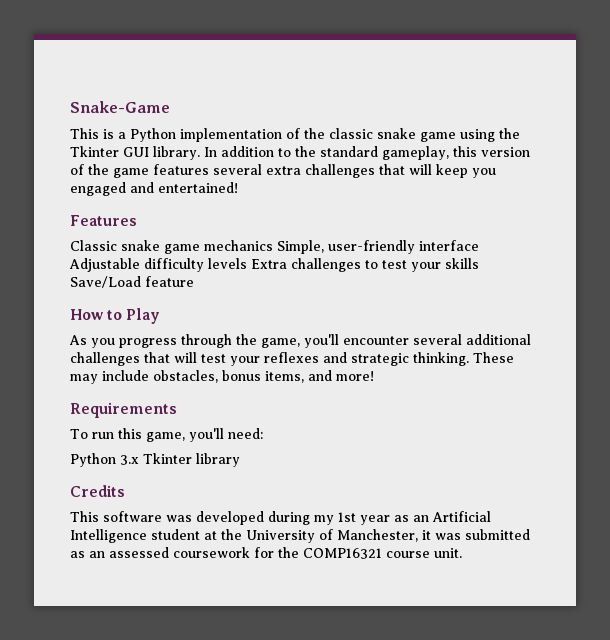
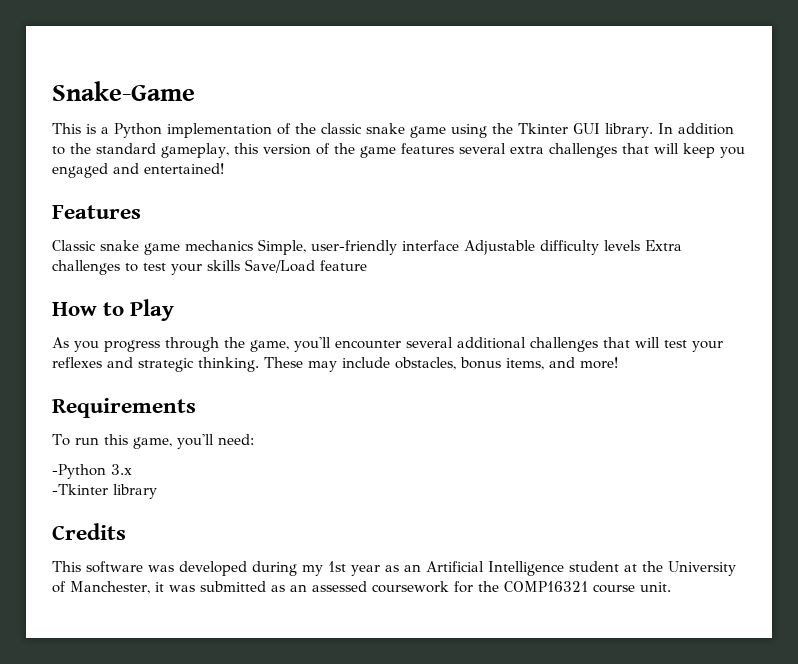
- Python 3.x Tkinter library
+ -Python 3.x
+ -Tkinter library

